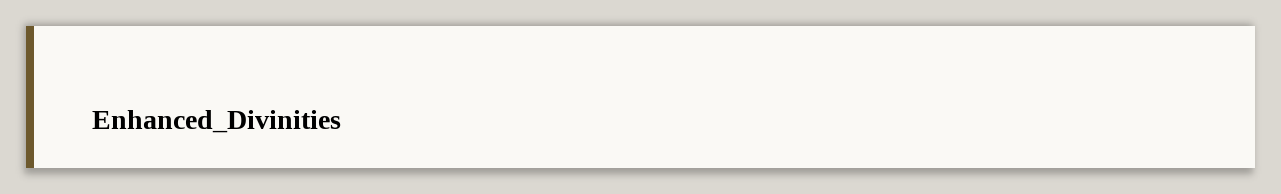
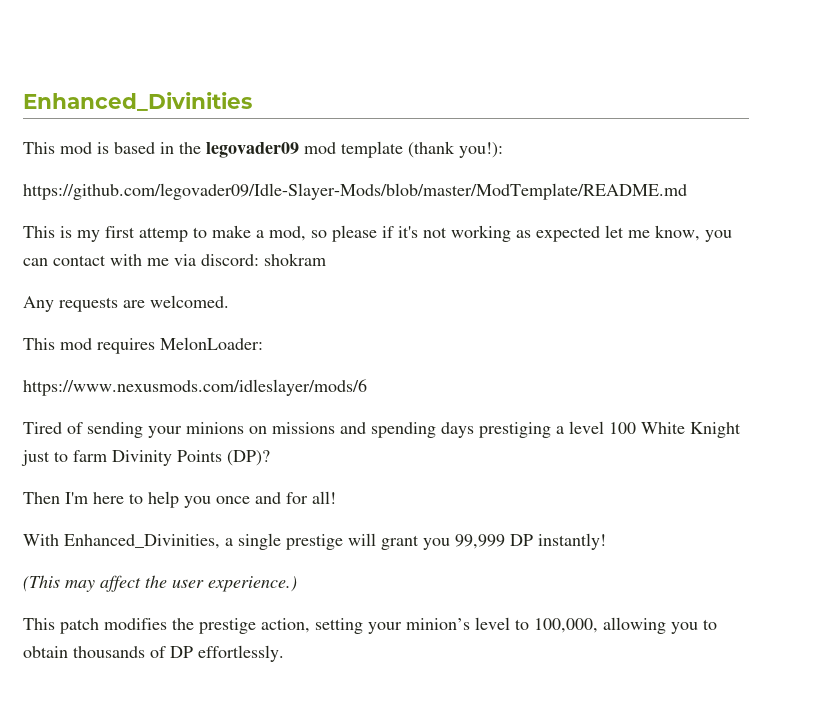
+ This mod is based in the legovader09 mod template (thank you!):
+ https://github.com/legovader09/Idle-Slayer-Mods/blob/master/ModTemplate/README.md
+ This is my first attemp to make a mod, so please if it's not working as expected let me know, you can contact with me via discord: shokram
+ Any requests are welcomed.
+ This mod requires MelonLoader:
+ https://www.nexusmods.com/idleslayer/mods/6
+ Tired of sending your minions on missions and spending days prestiging a level 100 White Knight just to farm Divinity Points (DP)?
+ Then I'm here to help you once and for all!
+ With Enhanced_Divinities, a single prestige will grant you 99,999 DP instantly!
+ (This may affect the user experience.)
+ This patch modifies the prestige action, setting your minion’s level to 100,000, allowing you to obtain thousands of DP effortlessly.

